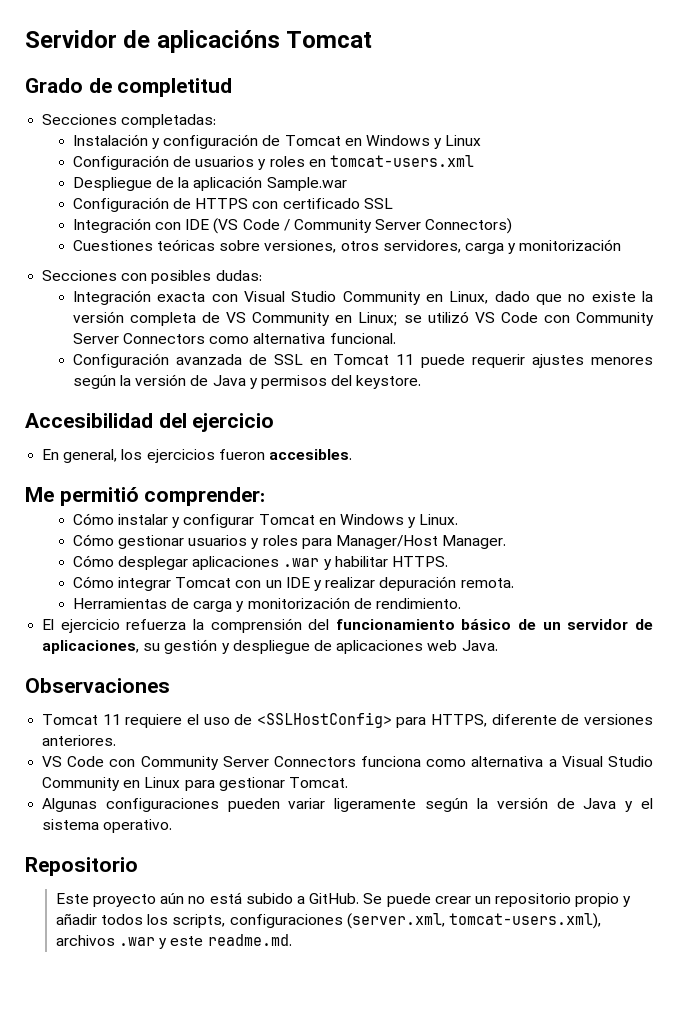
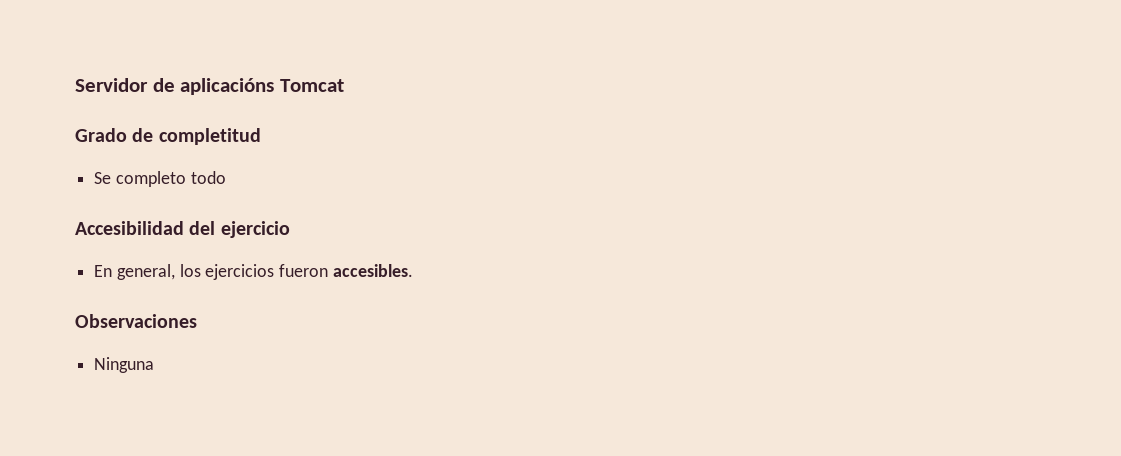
- Secciones completadas:
- Instalación y configuración de Tomcat en Windows y Linux
- Configuración de usuarios y roles en tomcat-users.xml
- Despliegue de la aplicación Sample.war
- Configuración de HTTPS con certificado SSL
- Integración con IDE (VS Code / Community Server Connectors)
- Cuestiones teóricas sobre versiones, otros servidores, carga y monitorización
- Secciones con posibles dudas:
- Integración exacta con Visual Studio Community en Linux, dado que no existe la versión completa de VS Community en Linux; se utilizó VS Code con Community Server Connectors como alternativa funcional.
- Configuración avanzada de SSL en Tomcat 11 puede requerir ajustes menores según la versión de Java y permisos del keystore.
+ Se completo todo
- Me permitió comprender:
- Cómo instalar y configurar Tomcat en Windows y Linux.
- Cómo gestionar usuarios y roles para Manager/Host Manager.
- Cómo desplegar aplicaciones .war y habilitar HTTPS.
- Cómo integrar Tomcat con un IDE y realizar depuración remota.
- Herramientas de carga y monitorización de rendimiento.
- El ejercicio refuerza la comprensión del funcionamiento básico de un servidor de aplicaciones, su gestión y despliegue de aplicaciones web Java.
  Observaciones
- Tomcat 11 requiere el uso de <SSLHostConfig> para HTTPS, diferente de versiones anteriores.
- VS Code con Community Server Connectors funciona como alternativa a Visual Studio Community en Linux para gestionar Tomcat.
- Algunas configuraciones pueden variar ligeramente según la versión de Java y el sistema operativo.
- Repositorio
- Este proyecto aún no está subido a GitHub. Se puede crear un repositorio propio y añadir todos los scripts, configuraciones (server.xml, tomcat-users.xml), archivos .war y este readme.md.
+ Ninguna

